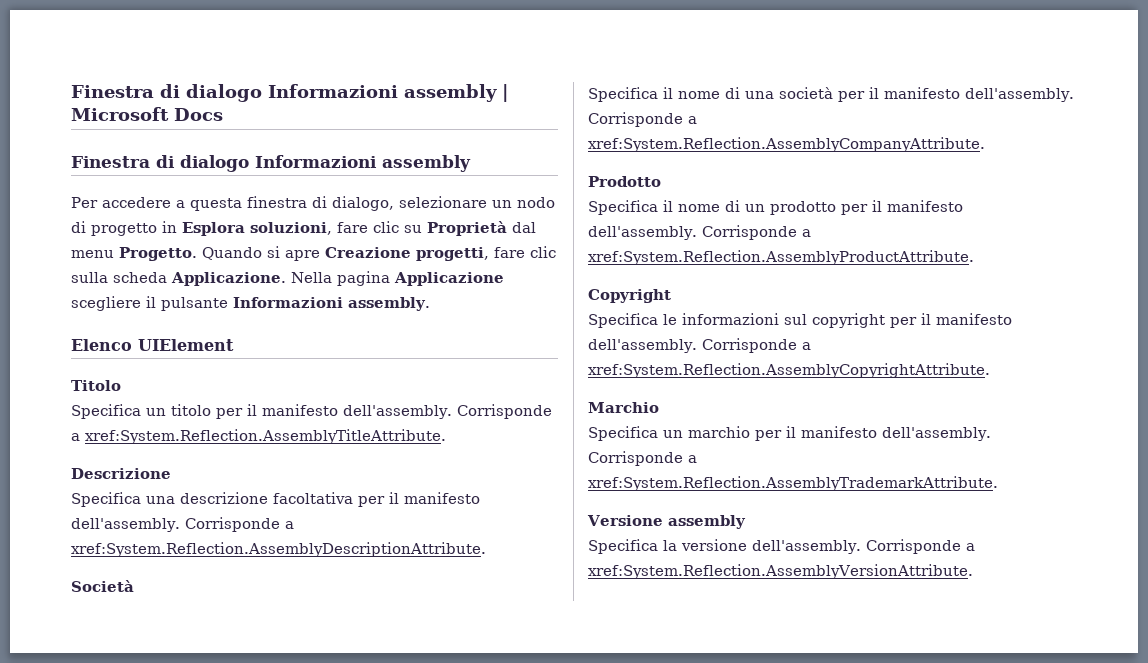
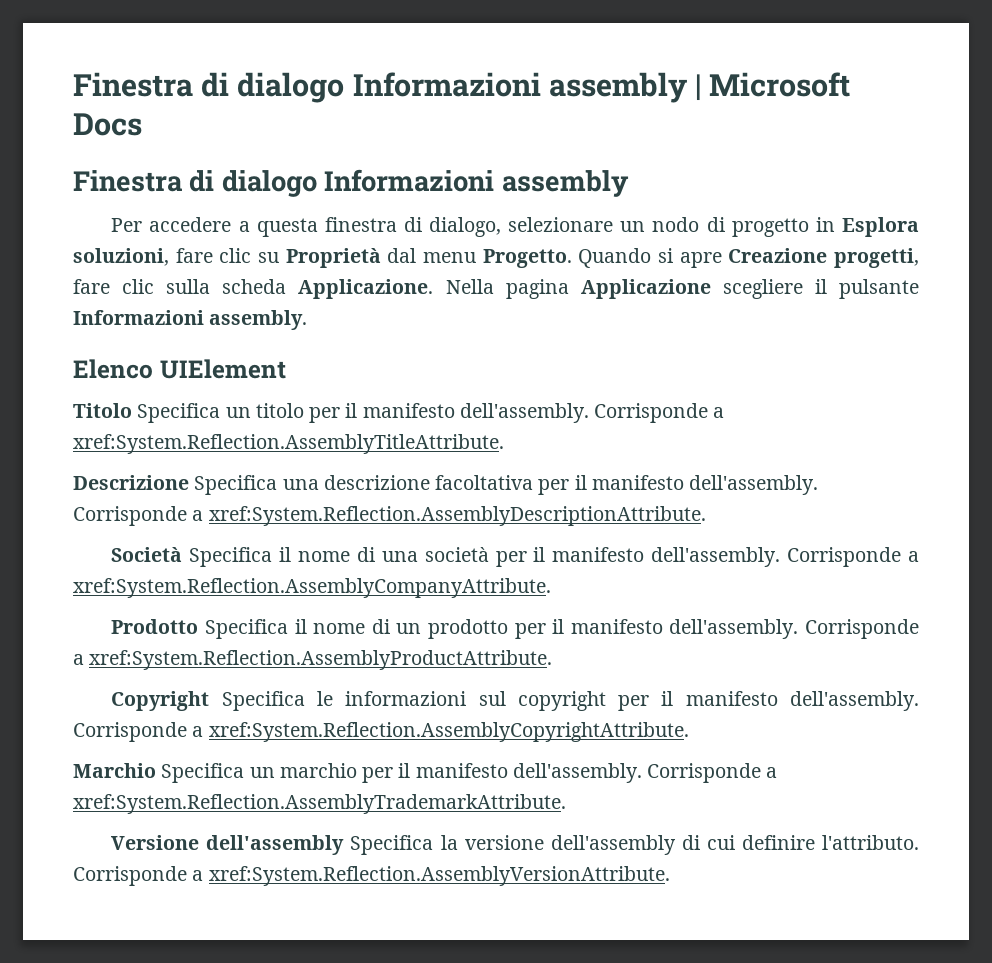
- Titolo
- Specifica un titolo per il manifesto dell'assembly.
+ Titolo Specifica un titolo per il manifesto dell'assembly.
- Descrizione
- Specifica una descrizione facoltativa per il manifesto dell'assembly.
+ Descrizione Specifica una descrizione facoltativa per il manifesto dell'assembly.
- Società
- Specifica il nome di una società per il manifesto dell'assembly.
+ Società Specifica il nome di una società per il manifesto dell'assembly.
- Prodotto
- Specifica il nome di un prodotto per il manifesto dell'assembly.
+ Prodotto Specifica il nome di un prodotto per il manifesto dell'assembly.
- Copyright
- Specifica le informazioni sul copyright per il manifesto dell'assembly.
+ Copyright Specifica le informazioni sul copyright per il manifesto dell'assembly.
- Marchio
- Specifica un marchio per il manifesto dell'assembly.
+ Marchio Specifica un marchio per il manifesto dell'assembly.
- Versione assembly
- Specifica la versione dell'assembly.
+ Versione dell'assembly Specifica la versione dell'assembly di cui definire l'attributo.

